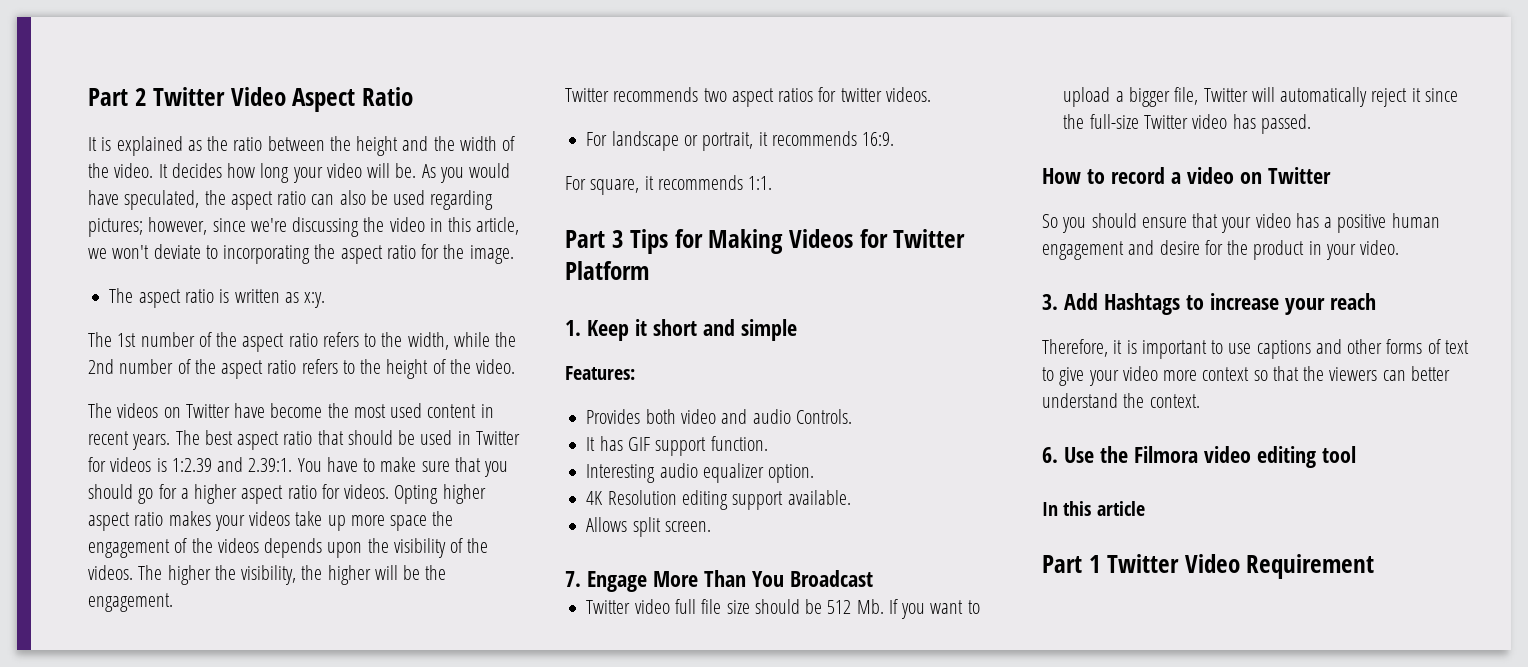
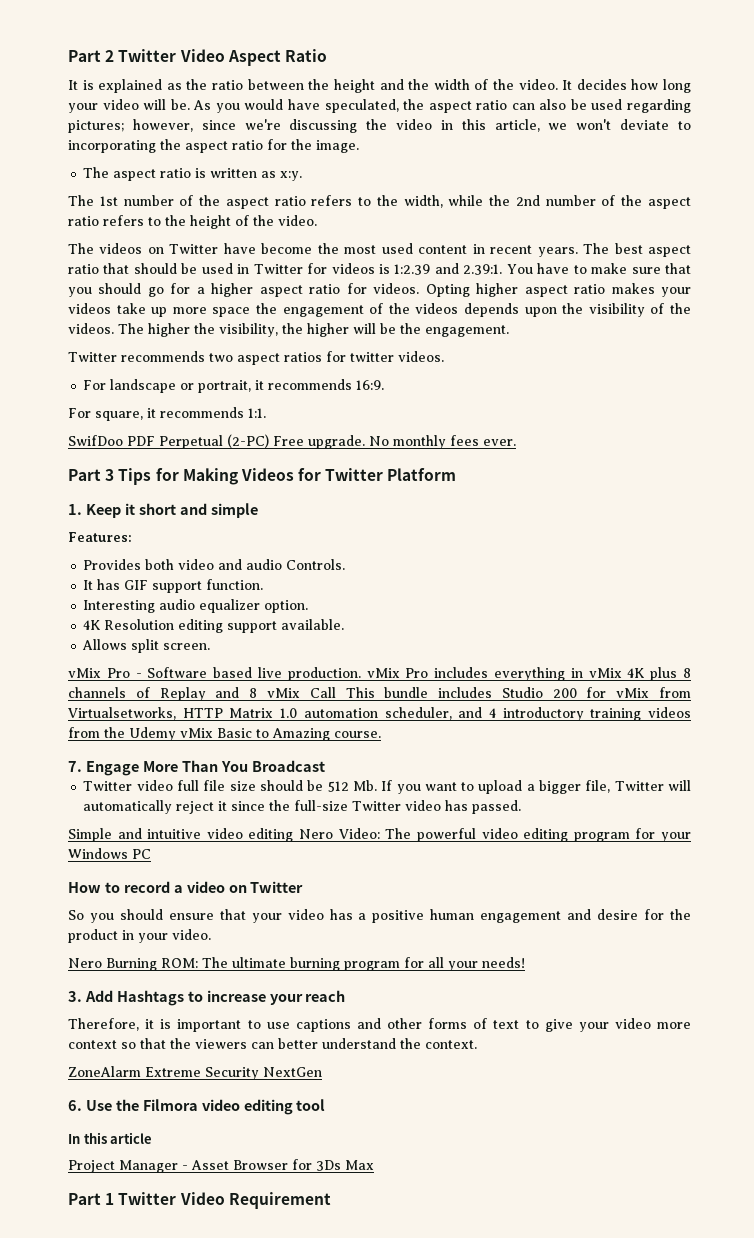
+ SwifDoo PDF Perpetual (2-PC) Free upgrade. No monthly fees ever.
+ vMix Pro - Software based live production. vMix Pro includes everything in vMix 4K plus 8 channels of Replay and 8 vMix Call This bundle includes Studio 200 for vMix from Virtualsetworks, HTTP Matrix 1.0 automation scheduler, and 4 introductory training videos from the Udemy vMix Basic to Amazing course.
+ Simple and intuitive video editing Nero Video: The powerful video editing program for your Windows PC
+ Nero Burning ROM: The ultimate burning program for all your needs!
+ ZoneAlarm Extreme Security NextGen
+ Project Manager - Asset Browser for 3Ds Max

